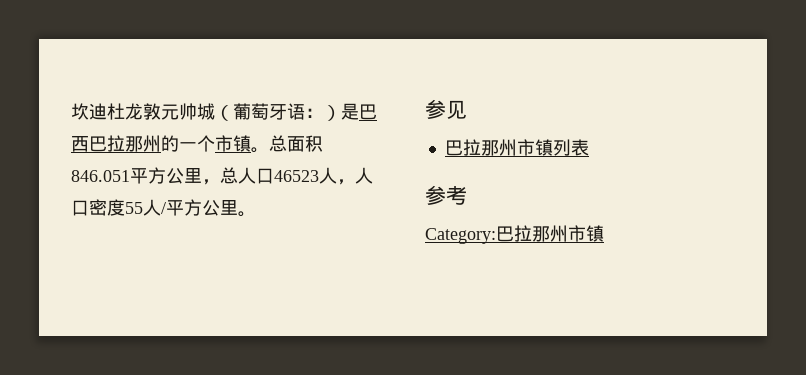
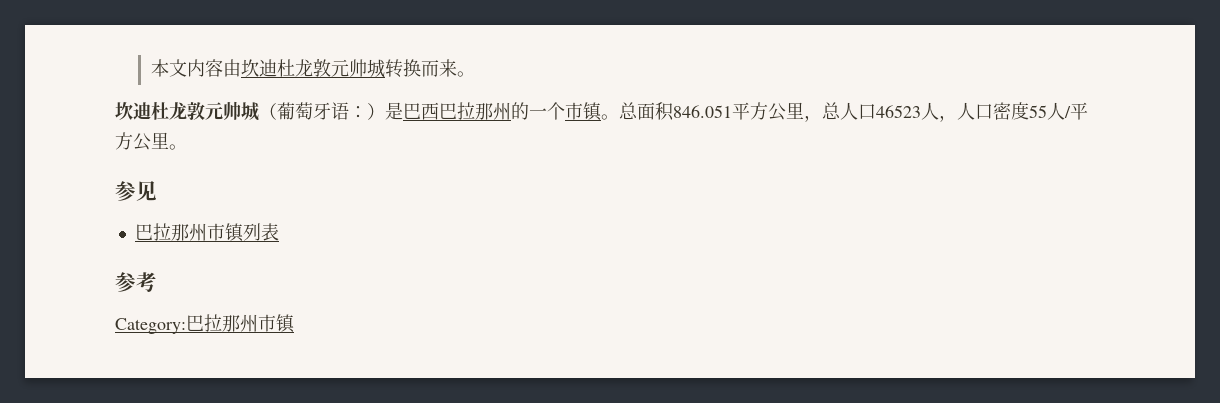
+ 本文内容由坎迪杜龙敦元帅城转换而来。

